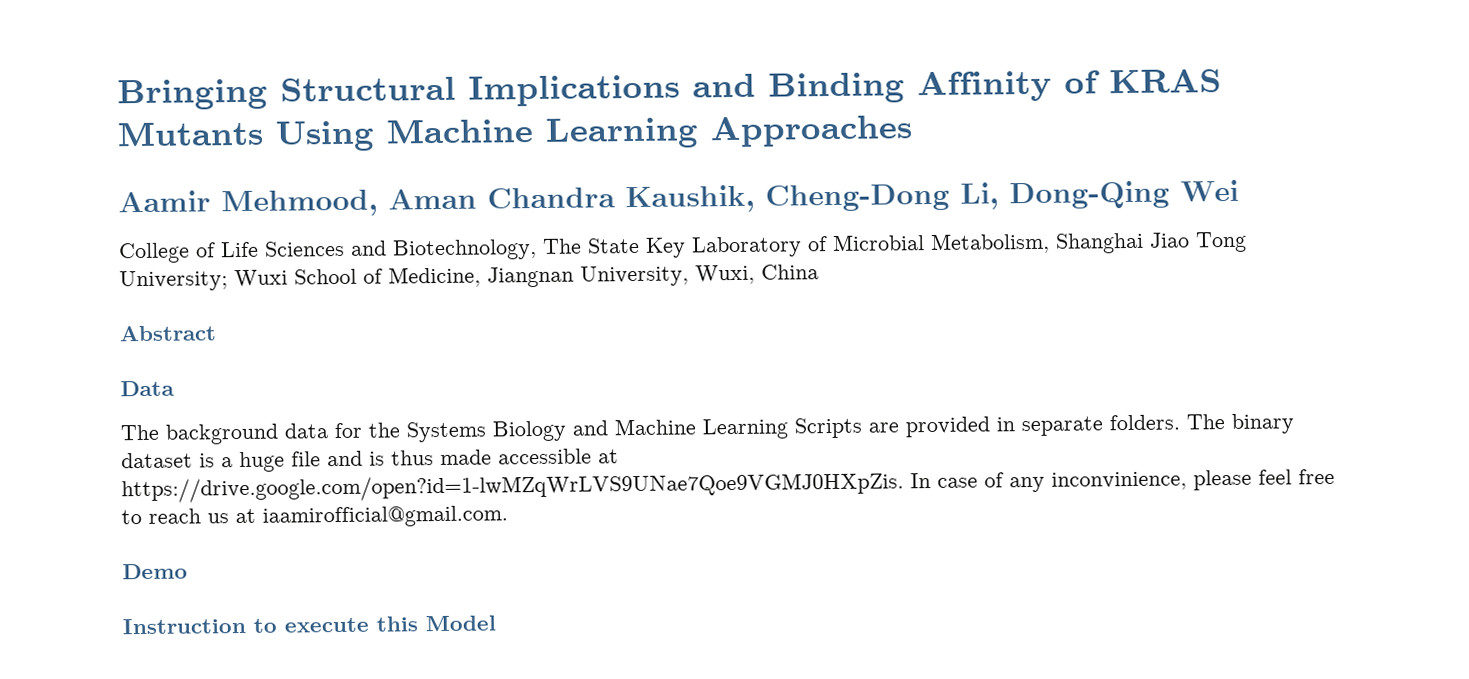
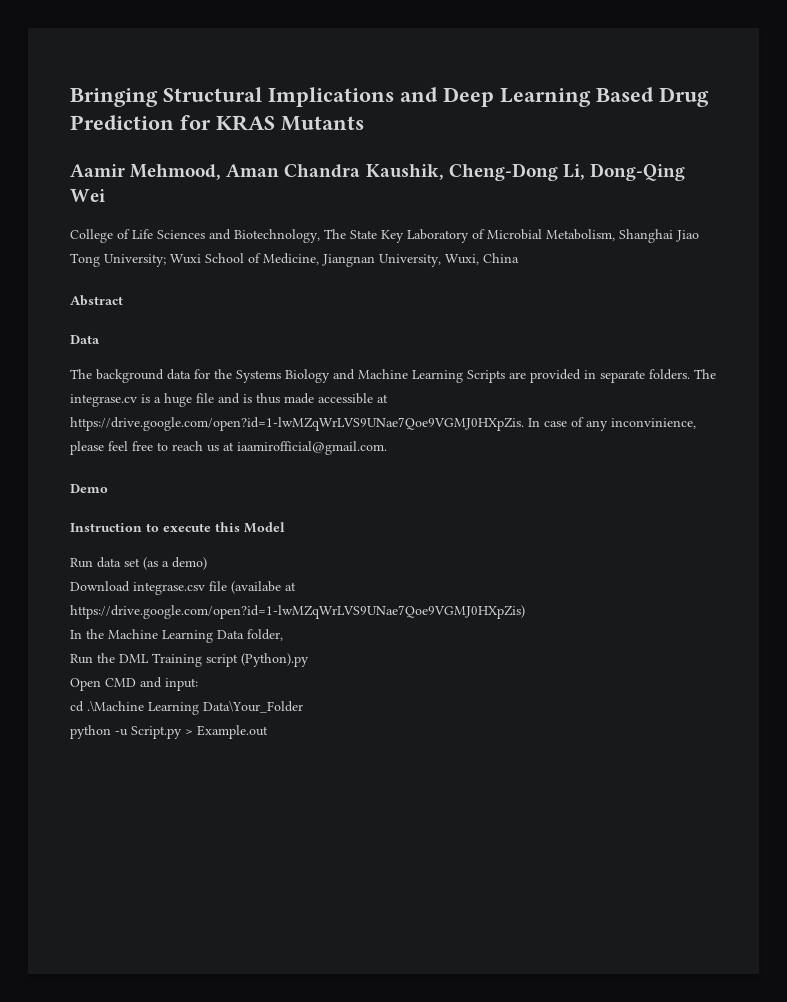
- Bringing Structural Implications and Binding Affinity of KRAS Mutants Using Machine Learning Approaches
+ Bringing Structural Implications and Deep Learning Based Drug Prediction for KRAS Mutants
- The binary dataset is a huge file and is thus made accessible at https://drive.google.com/open?id=1-lwMZqWrLVS9UNae7Qoe9VGMJ0HXpZis. In case of any inconvinience, please feel free to reach us at iaamirofficial@gmail.com.
+ The integrase.cv is a huge file and is thus made accessible at https://drive.google.com/open?id=1-lwMZqWrLVS9UNae7Qoe9VGMJ0HXpZis. In case of any inconvinience, please feel free to reach us at iaamirofficial@gmail.com.
+ Run data set (as a demo)
+ Download integrase.csv file (availabe at https://drive.google.com/open?id=1-lwMZqWrLVS9UNae7Qoe9VGMJ0HXpZis)
+ In the Machine Learning Data folder,
+ Run the DML Training script (Python).py
+ Open CMD and input:
+ cd .\Machine Learning Data\Your_Folder
+ python -u Script.py > Example.out

